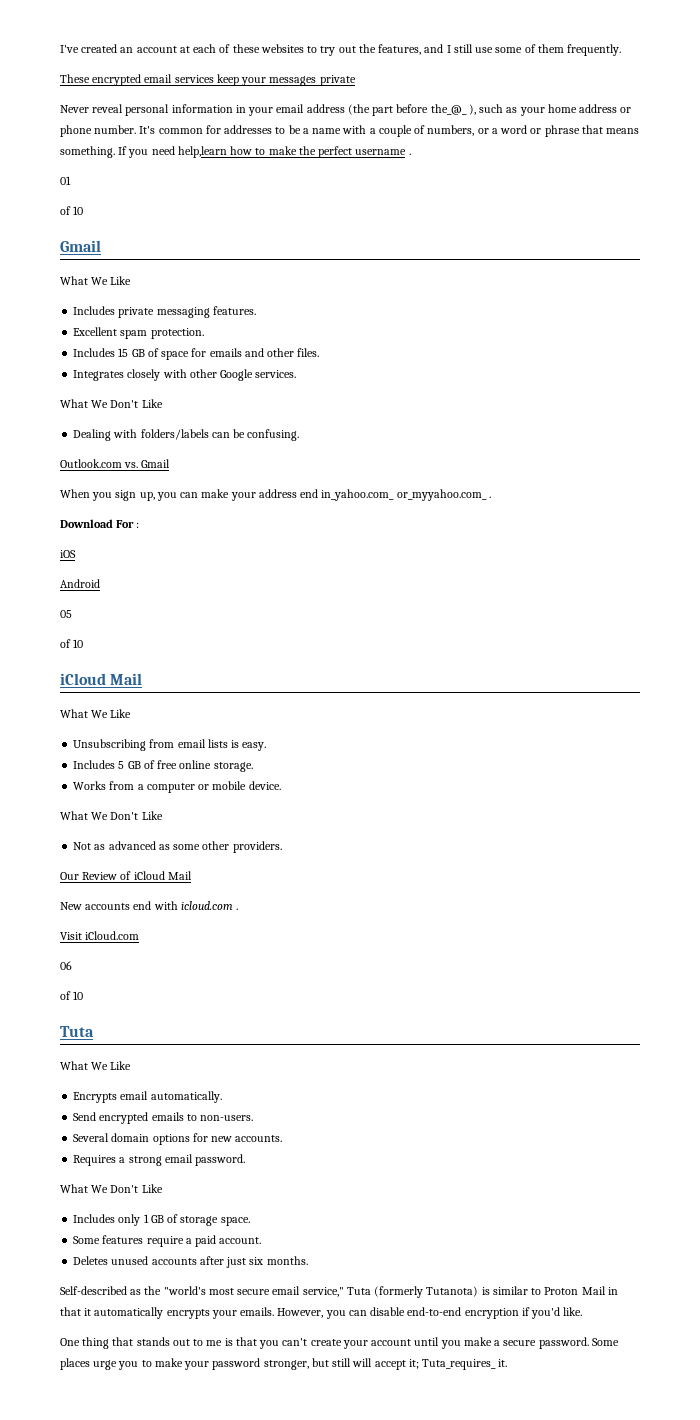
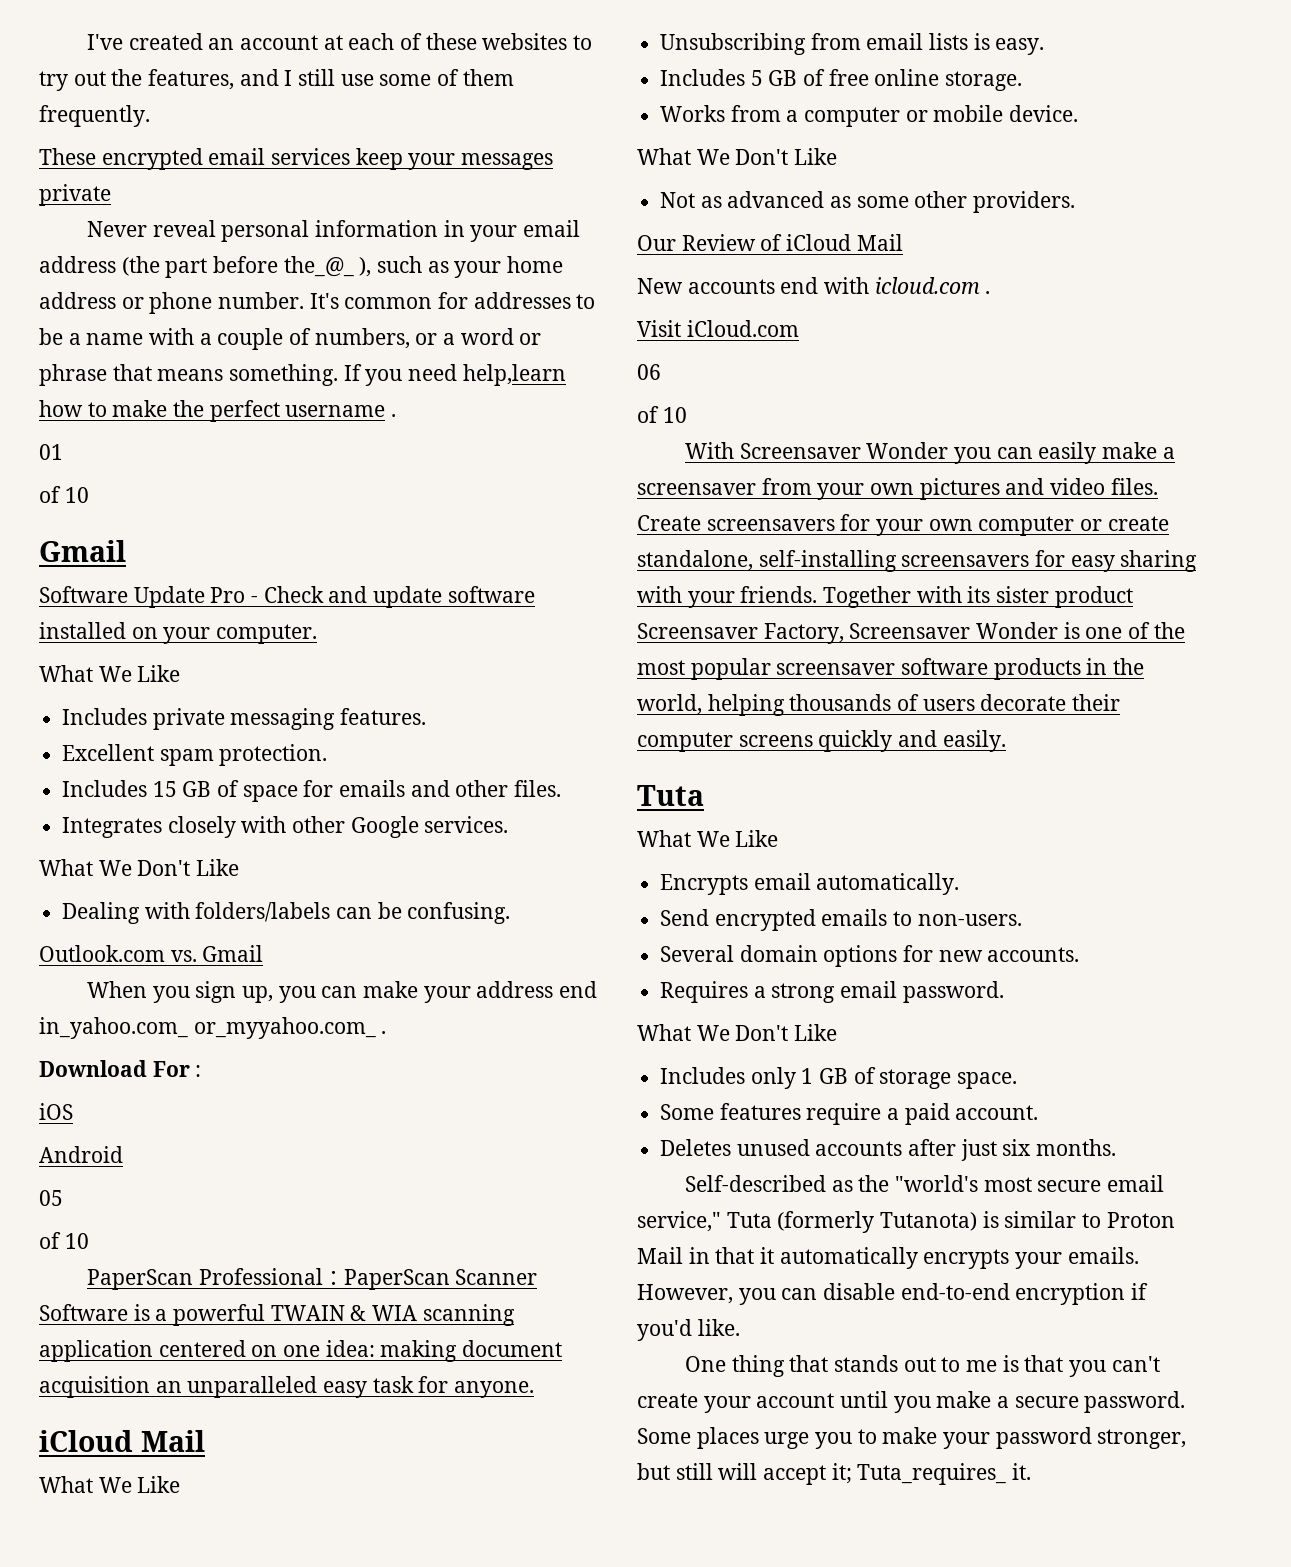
+ Software Update Pro - Check and update software installed on your computer.
+ PaperScan Professional：PaperScan Scanner Software is a powerful TWAIN & WIA scanning application centered on one idea: making document acquisition an unparalleled easy task for anyone.
+ With Screensaver Wonder you can easily make a screensaver from your own pictures and video files. Create screensavers for your own computer or create standalone, self-installing screensavers for easy sharing with your friends. Together with its sister product Screensaver Factory, Screensaver Wonder is one of the most popular screensaver software products in the world, helping thousands of users decorate their computer screens quickly and easily.

